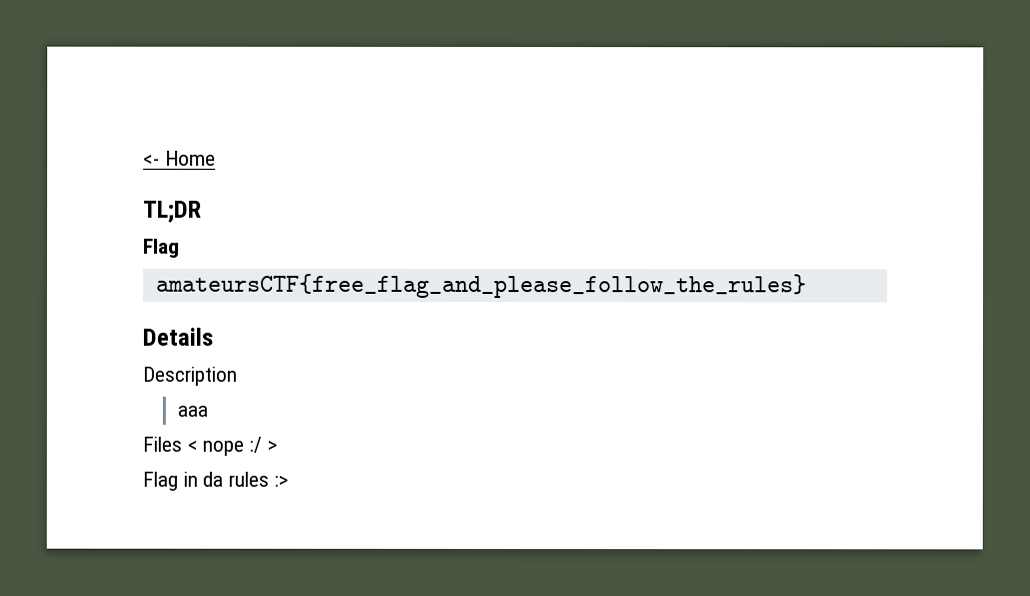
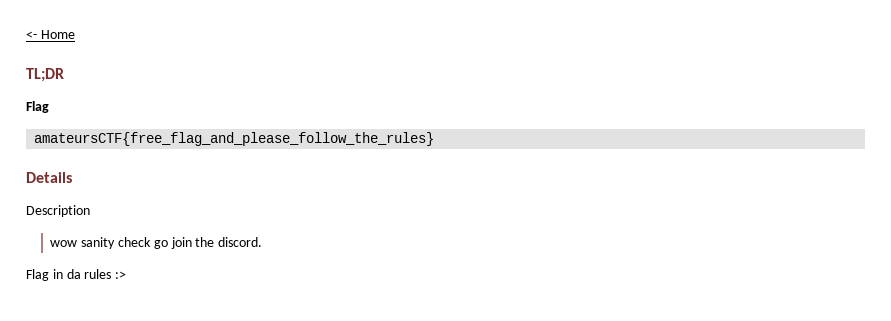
- aaa
- Files < nope :/ >
+ wow sanity check go join the discord.

